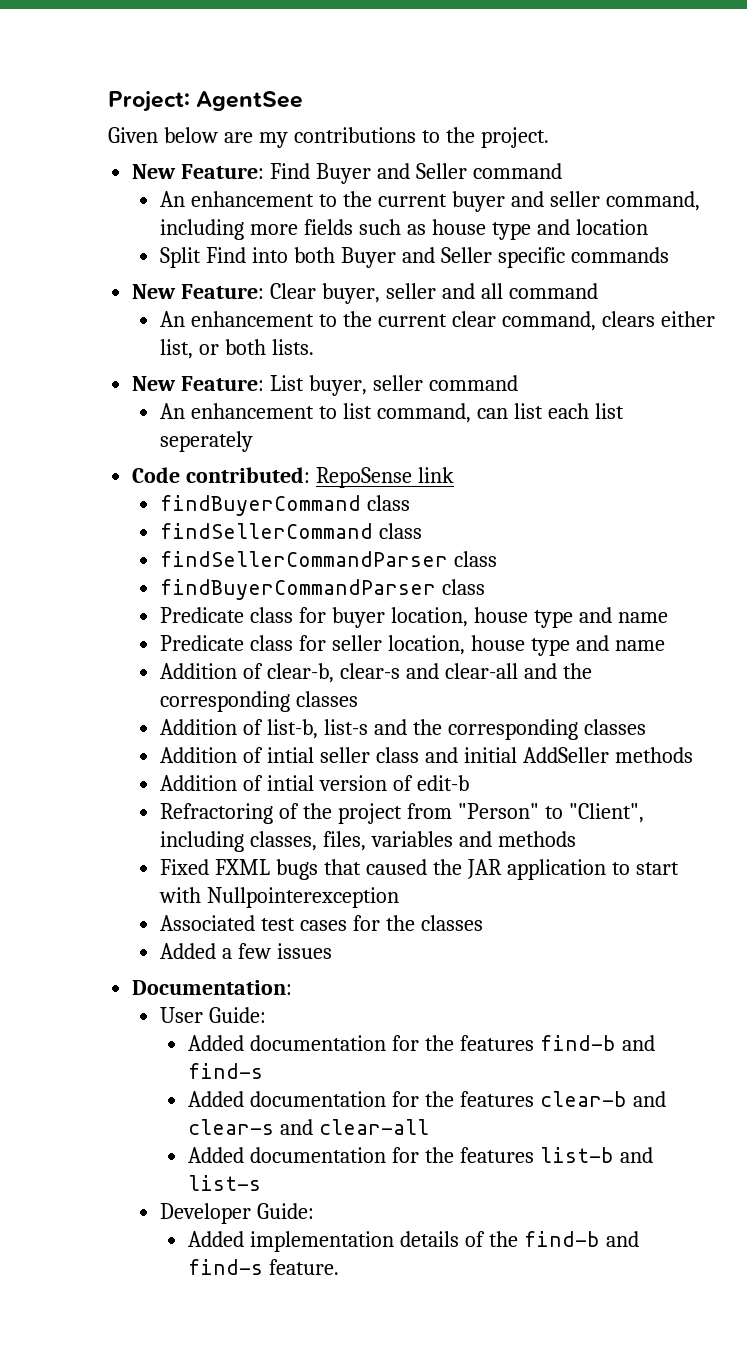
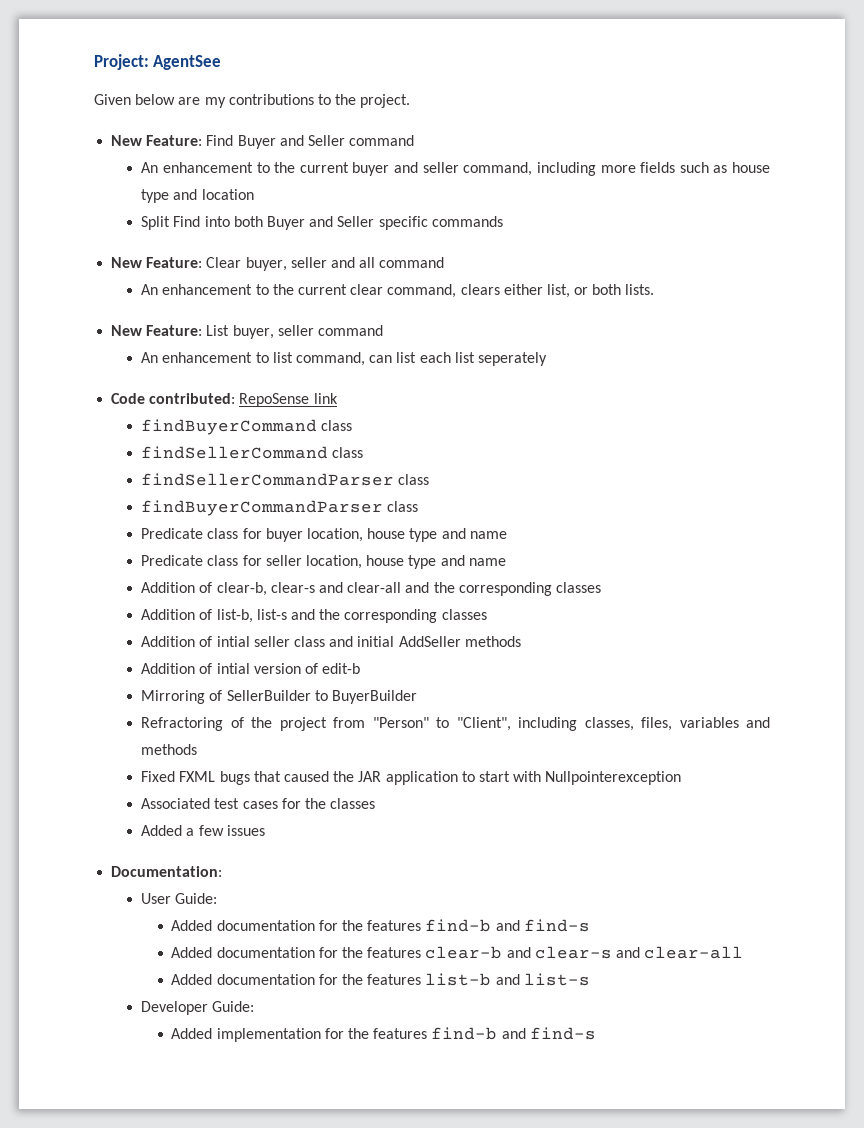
+ Mirroring of SellerBuilder to BuyerBuilder
- Added implementation details of the find-b and find-s feature.
+ Added implementation for the features find-b and find-s

